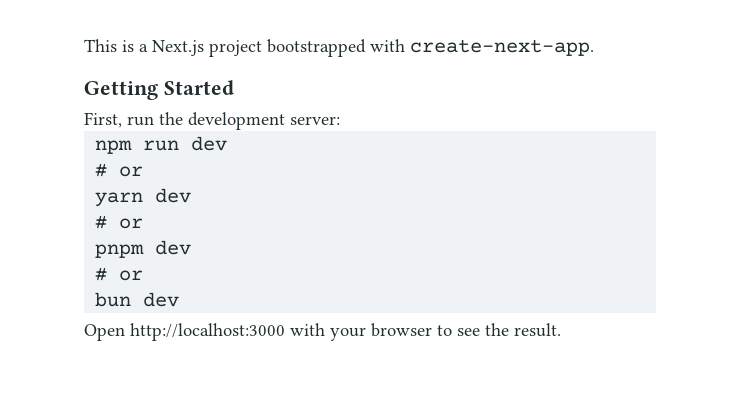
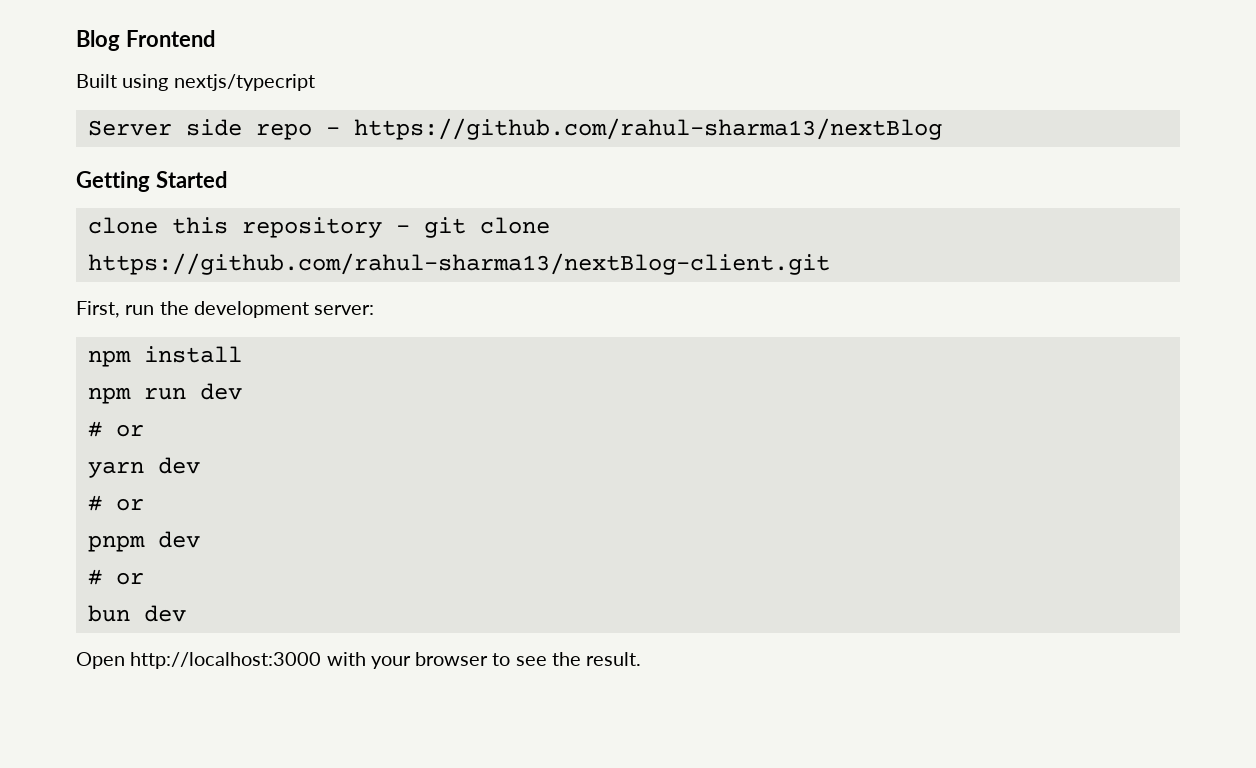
- This is a Next.js project bootstrapped with create-next-app.
+ Blog Frontend
+ Built using nextjs/typecript
+ Server side repo - https://github.com/rahul-sharma13/nextBlog
  Getting Started
+ clone this repository - git clone https://github.com/rahul-sharma13/nextBlog-client.git
+ npm install

